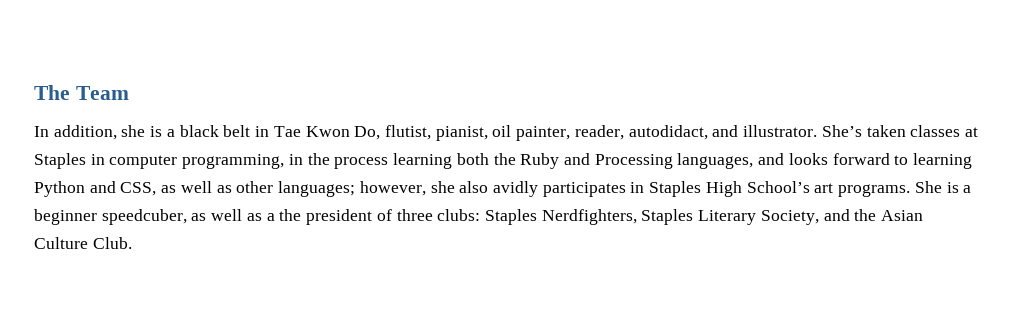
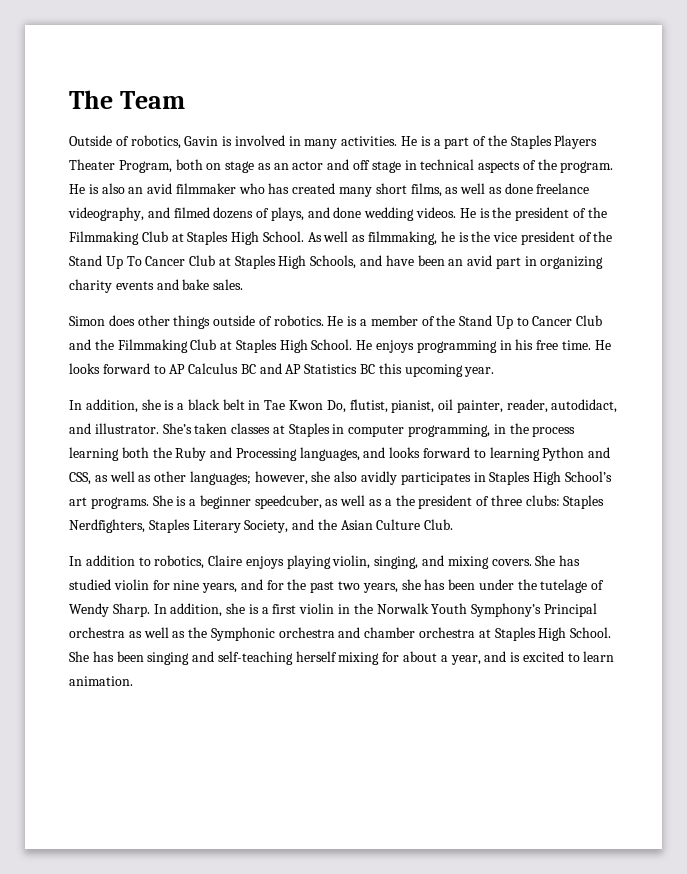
+ Outside of robotics, Gavin is involved in many activities. He is a part of the Staples Players Theater Program, both on stage as an actor and off stage in technical aspects of the program. He is also an avid filmmaker who has created many short films, as well as done freelance videography, and filmed dozens of plays, and done wedding videos. He is the president of the Filmmaking Club at Staples High School. As well as filmmaking, he is the vice president of the Stand Up To Cancer Club at Staples High Schools, and have been an avid part in organizing charity events and bake sales.
+ Simon does other things outside of robotics. He is a member of the Stand Up to Cancer Club and the Filmmaking Club at Staples High School. He enjoys programming in his free time. He looks forward to AP Calculus BC and AP Statistics BC this upcoming year.
+ In addition to robotics, Claire enjoys playing violin, singing, and mixing covers. She has studied violin for nine years, and for the past two years, she has been under the tutelage of Wendy Sharp. In addition, she is a first violin in the Norwalk Youth Symphony’s Principal orchestra as well as the Symphonic orchestra and chamber orchestra at Staples High School. She has been singing and self-teaching herself mixing for about a year, and is excited to learn animation.

